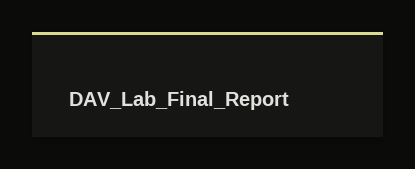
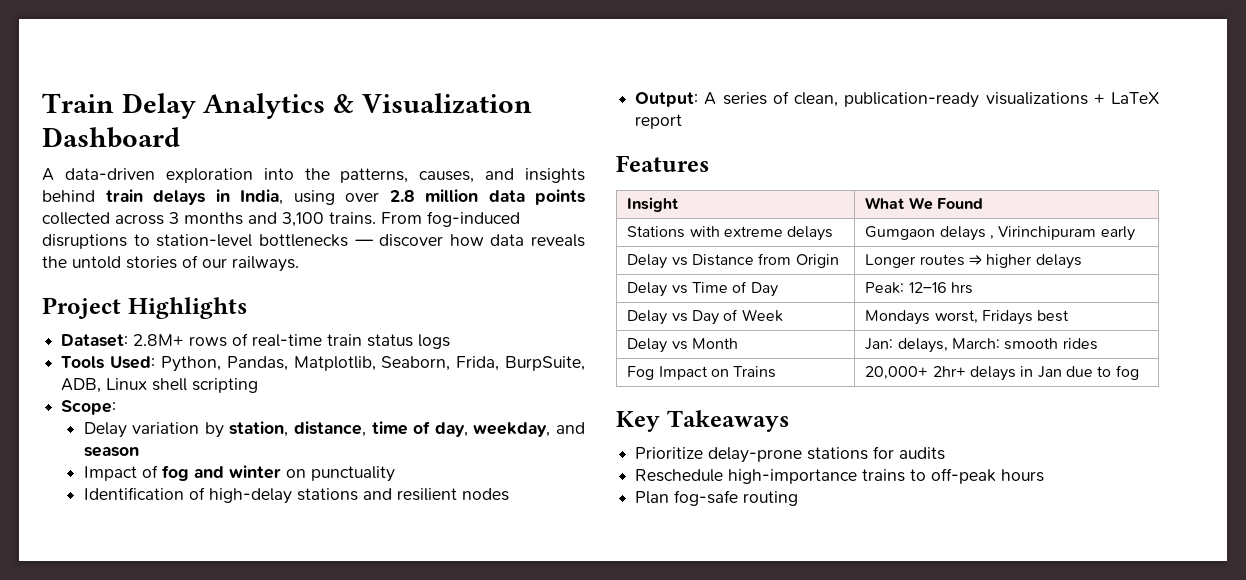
- DAV_Lab_Final_Report
+ Train Delay Analytics & Visualization Dashboard
+ A data-driven exploration into the patterns, causes, and insights behind train delays in India, using over 2.8 million data points collected across 3 months and 3,100 trains. From fog-induced disruptions to station-level bottlenecks — discover how data reveals the untold stories of our railways.
+ Project Highlights
+ Dataset: 2.8M+ rows of real-time train status logs
+ Tools Used: Python, Pandas, Matplotlib, Seaborn, Frida, BurpSuite, ADB, Linux shell scripting
+ Scope:
+ Delay variation by station, distance, time of day, weekday, and season
+ Impact of fog and winter on punctuality
+ Identification of high-delay stations and resilient nodes
+ Output: A series of clean, publication-ready visualizations + LaTeX report
+ Features
+ Insight | What We Found
+ Stations with extreme delays | Gumgaon delays , Virinchipuram early
+ Delay vs Distance from Origin | Longer routes ⇒ higher delays
+ Delay vs Time of Day | Peak: 12–16 hrs
+ Delay vs Day of Week | Mondays worst, Fridays best
+ Delay vs Month | Jan: delays, March: smooth rides
+ Fog Impact on Trains | 20,000+ 2hr+ delays in Jan due to fog
+ Key Takeaways
+ Prioritize delay-prone stations for audits
+ Reschedule high-importance trains to off-peak hours
+ Plan fog-safe routing

